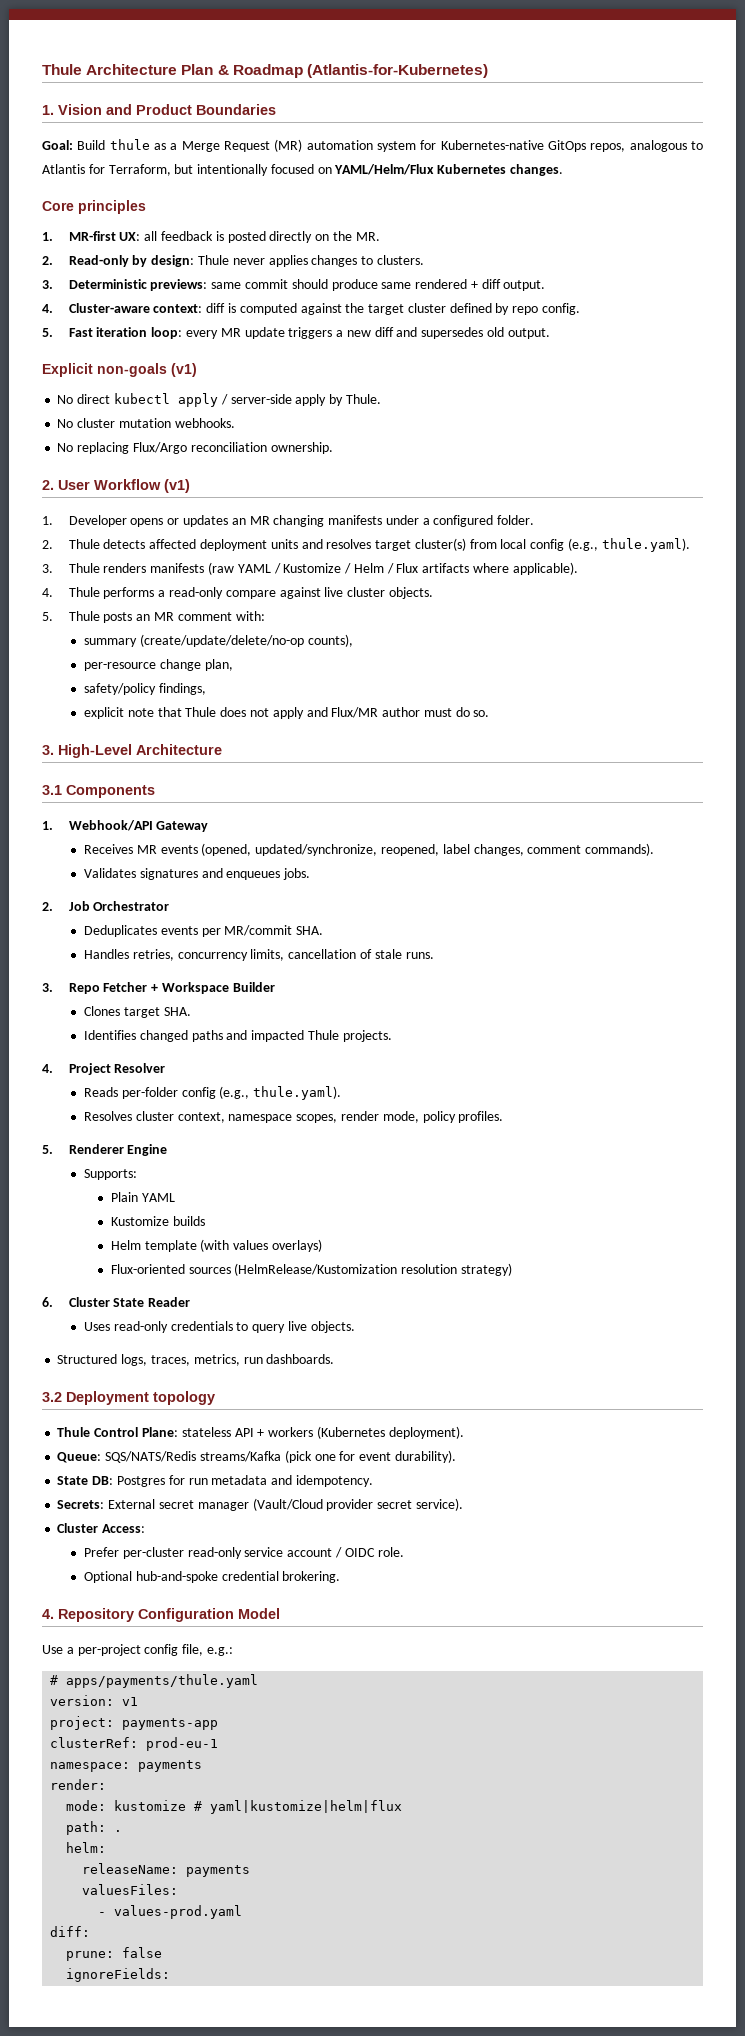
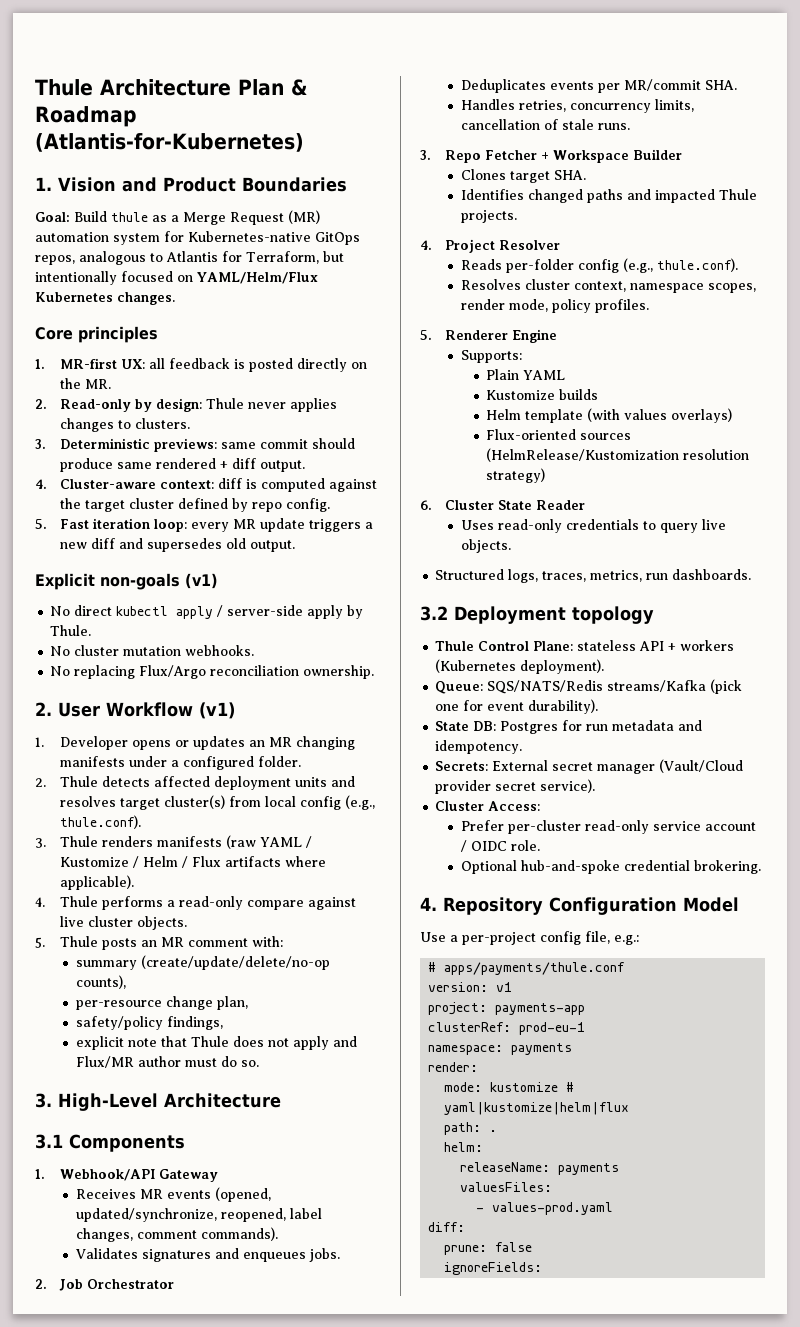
- 2. Thule detects affected deployment units and resolves target cluster(s) from local config (e.g., thule.yaml).
+ 2. Thule detects affected deployment units and resolves target cluster(s) from local config (e.g., thule.conf).
- Reads per-folder config (e.g., thule.yaml).
+ Reads per-folder config (e.g., thule.conf).
- # apps/payments/thule.yaml
+ # apps/payments/thule.conf

